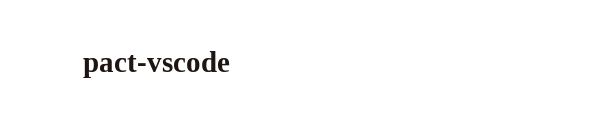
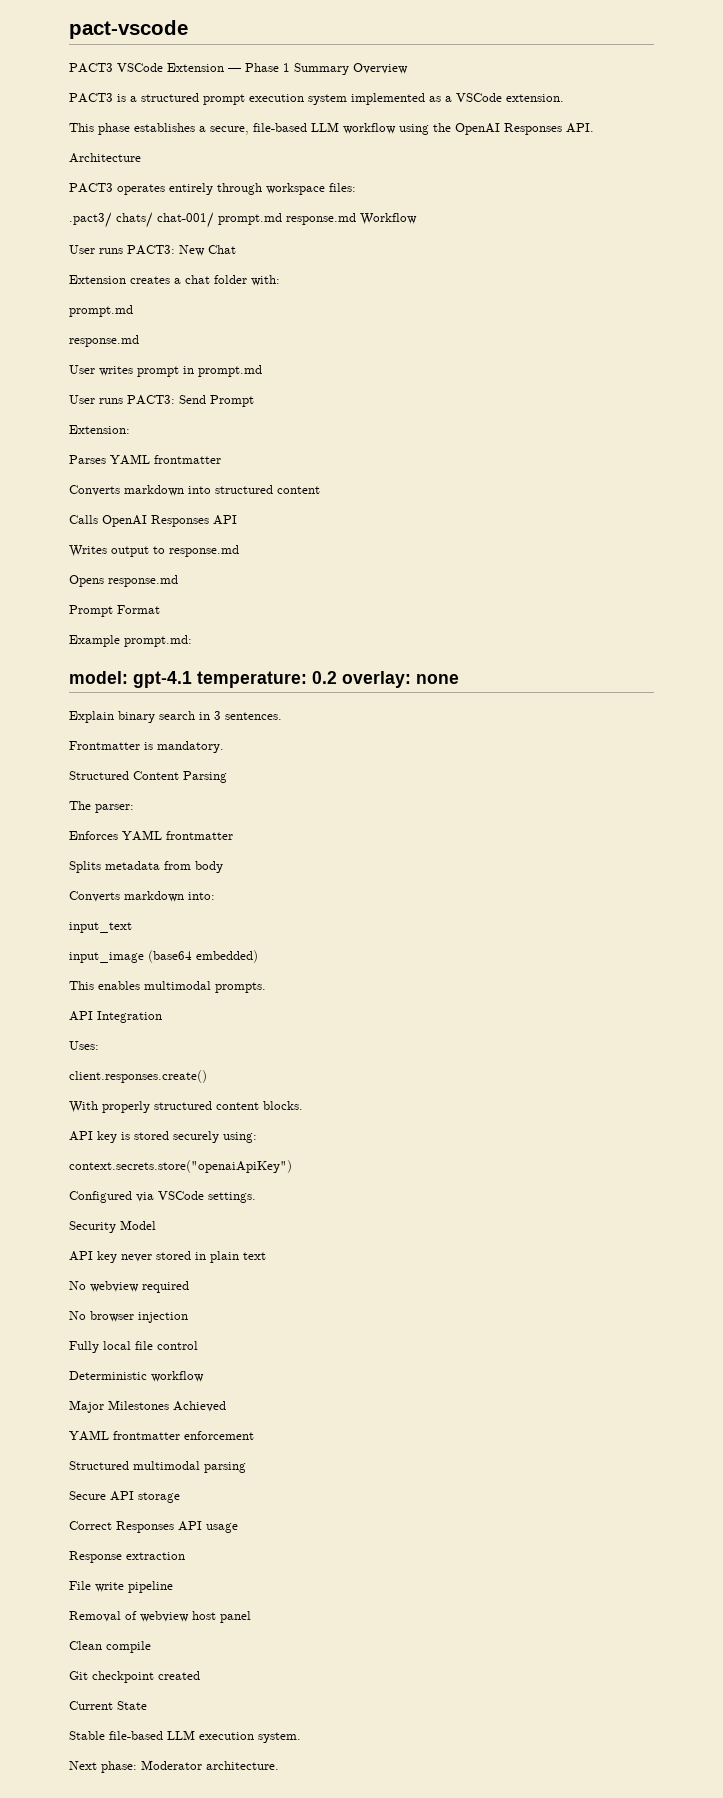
+ PACT3 VSCode Extension — Phase 1 Summary Overview
+ PACT3 is a structured prompt execution system implemented as a VSCode extension.
+ This phase establishes a secure, file-based LLM workflow using the OpenAI Responses API.
+ Architecture
+ PACT3 operates entirely through workspace files:
+ .pact3/ chats/ chat-001/ prompt.md response.md Workflow
+ User runs PACT3: New Chat
+ Extension creates a chat folder with:
+ prompt.md
+ response.md
+ User writes prompt in prompt.md
+ User runs PACT3: Send Prompt
+ Extension:
+ Parses YAML frontmatter
+ Converts markdown into structured content
+ Calls OpenAI Responses API
+ Writes output to response.md
+ Opens response.md
+ Prompt Format
+ Example prompt.md:
+ model: gpt-4.1 temperature: 0.2 overlay: none
+ Explain binary search in 3 sentences.
+ Frontmatter is mandatory.
+ Structured Content Parsing
+ The parser:
+ Enforces YAML frontmatter
+ Splits metadata from body
+ Converts markdown into:
+ input_text
+ input_image (base64 embedded)
+ This enables multimodal prompts.
+ API Integration
+ Uses:
+ client.responses.create()
+ With properly structured content blocks.
+ API key is stored securely using:
+ context.secrets.store("openaiApiKey")
+ Configured via VSCode settings.
+ Security Model
+ API key never stored in plain text
+ No webview required
+ No browser injection
+ Fully local file control
+ Deterministic workflow
+ Major Milestones Achieved
+ YAML frontmatter enforcement
+ Structured multimodal parsing
+ Secure API storage
+ Correct Responses API usage
+ Response extraction
+ File write pipeline
+ Removal of webview host panel
+ Clean compile
+ Git checkpoint created
+ Current State
+ Stable file-based LLM execution system.
+ Next phase: Moderator architecture.

